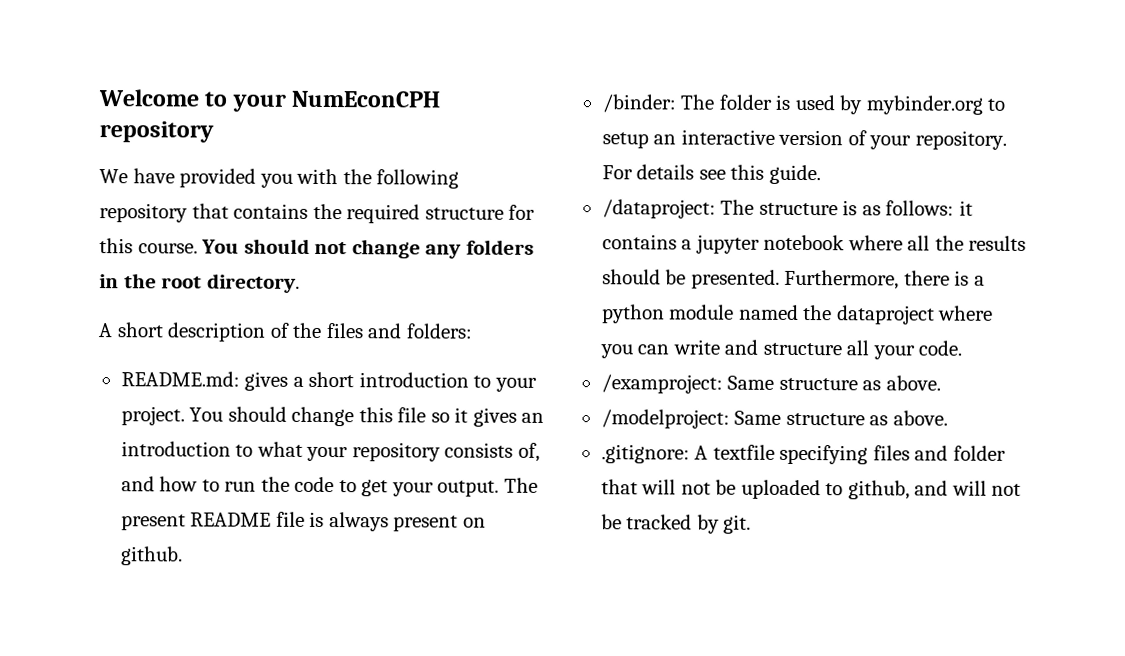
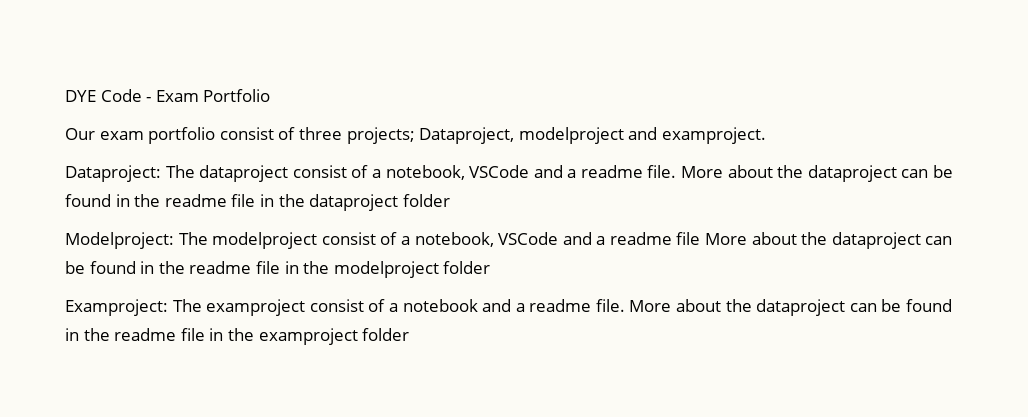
- Welcome to your NumEconCPH repository
- We have provided you with the following repository that contains the required structure for this course. You should not change any folders in the root directory.
- A short description of the files and folders:
- README.md: gives a short introduction to your project. You should change this file so it gives an introduction to what your repository consists of, and how to run the code to get your output. The present README file is always present on github.
- /binder: The folder is used by mybinder.org to setup an interactive version of your repository. For details see this guide.
- /dataproject: The structure is as follows: it contains a jupyter notebook where all the results should be presented. Furthermore, there is a python module named the dataproject where you can write and structure all your code.
- /examproject: Same structure as above.
- /modelproject: Same structure as above.
- .gitignore: A textfile specifying files and folder that will not be uploaded to github, and will not be tracked by git.
+ DYE Code - Exam Portfolio
+ Our exam portfolio consist of three projects; Dataproject, modelproject and examproject.
+ Dataproject: The dataproject consist of a notebook, VSCode and a readme file. More about the dataproject can be found in the readme file in the dataproject folder
+ Modelproject: The modelproject consist of a notebook, VSCode and a readme file More about the dataproject can be found in the readme file in the modelproject folder
+ Examproject: The examproject consist of a notebook and a readme file. More about the dataproject can be found in the readme file in the examproject folder

